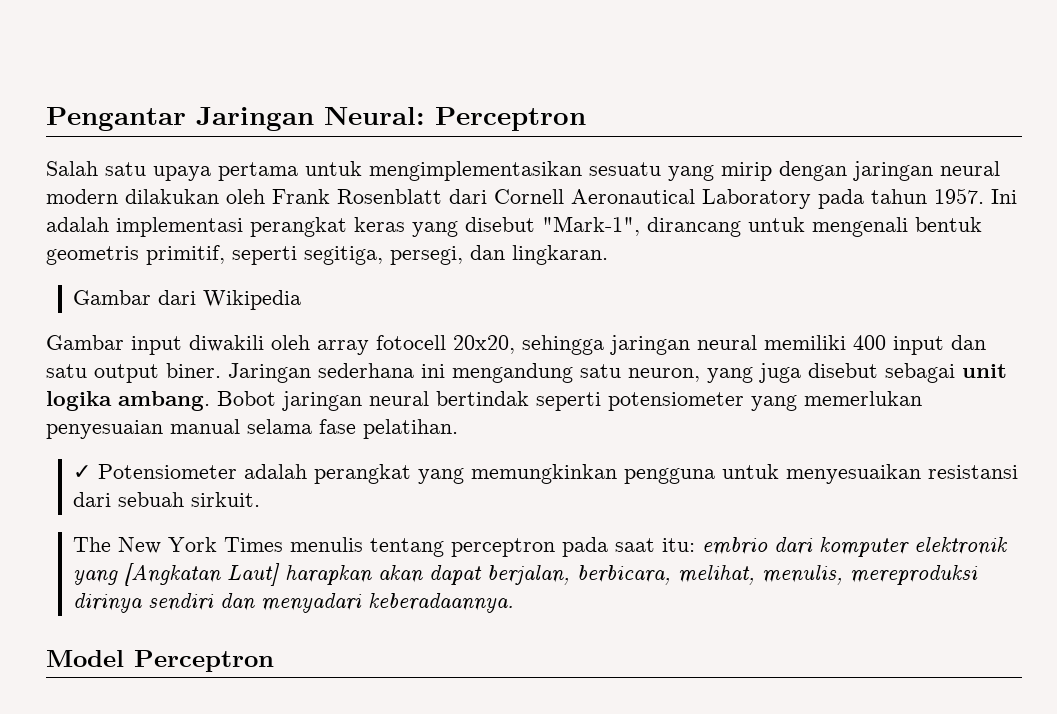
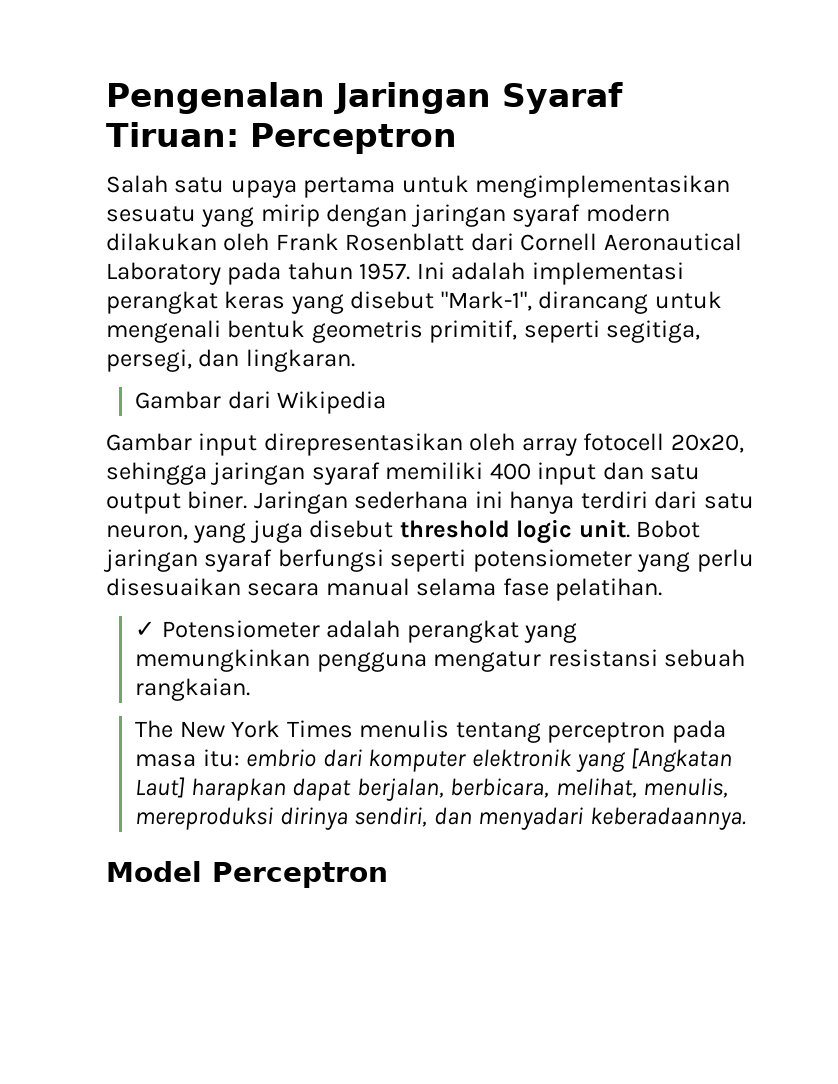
- Pengantar Jaringan Neural: Perceptron
+ Pengenalan Jaringan Syaraf Tiruan: Perceptron
- Salah satu upaya pertama untuk mengimplementasikan sesuatu yang mirip dengan jaringan neural modern dilakukan oleh Frank Rosenblatt dari Cornell Aeronautical Laboratory pada tahun 1957.
+ Salah satu upaya pertama untuk mengimplementasikan sesuatu yang mirip dengan jaringan syaraf modern dilakukan oleh Frank Rosenblatt dari Cornell Aeronautical Laboratory pada tahun 1957.
- Gambar input diwakili oleh array fotocell 20x20, sehingga jaringan neural memiliki 400 input dan satu output biner.
+ Gambar input direpresentasikan oleh array fotocell 20x20, sehingga jaringan syaraf memiliki 400 input dan satu output biner.
- Jaringan sederhana ini mengandung satu neuron, yang juga disebut sebagai unit logika ambang. Bobot jaringan neural bertindak seperti potensiometer yang memerlukan penyesuaian manual selama fase pelatihan.
+ Jaringan sederhana ini hanya terdiri dari satu neuron, yang juga disebut threshold logic unit. Bobot jaringan syaraf berfungsi seperti potensiometer yang perlu disesuaikan secara manual selama fase pelatihan.
- ✓ Potensiometer adalah perangkat yang memungkinkan pengguna untuk menyesuaikan resistansi dari sebuah sirkuit.
+ ✓ Potensiometer adalah perangkat yang memungkinkan pengguna mengatur resistansi sebuah rangkaian.
- The New York Times menulis tentang perceptron pada saat itu: embrio dari komputer elektronik yang [Angkatan Laut] harapkan akan dapat berjalan, berbicara, melihat, menulis, mereproduksi dirinya sendiri dan menyadari keberadaannya.
+ The New York Times menulis tentang perceptron pada masa itu: embrio dari komputer elektronik yang [Angkatan Laut] harapkan dapat berjalan, berbicara, melihat, menulis, mereproduksi dirinya sendiri, dan menyadari keberadaannya.

